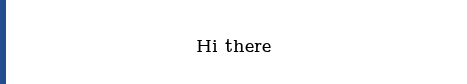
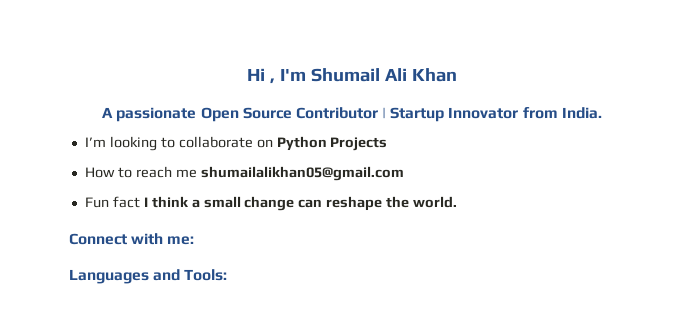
- Hi there
+ Hi , I'm Shumail Ali Khan
+ A passionate Open Source Contributor | Startup Innovator from India.
+ I’m looking to collaborate on Python Projects
+ How to reach me shumailalikhan05@gmail.com
+ Fun fact I think a small change can reshape the world.
+ Connect with me:
+ Languages and Tools:

